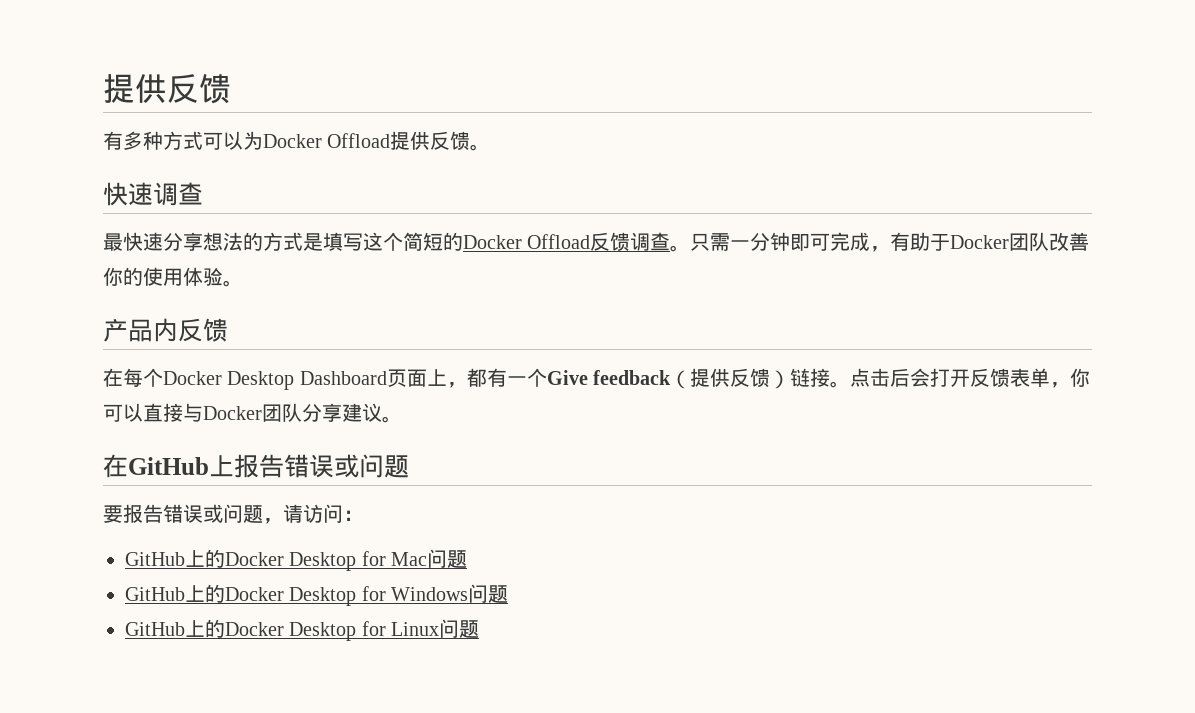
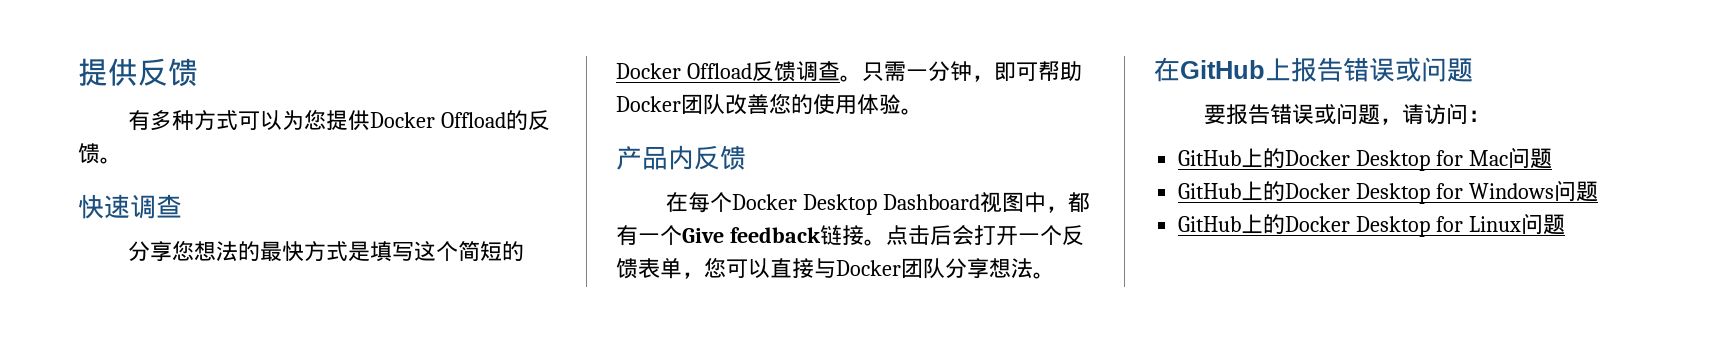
- 有多种方式可以为Docker Offload提供反馈。
+ 有多种方式可以为您提供Docker Offload的反馈。
- 最快速分享想法的方式是填写这个简短的Docker Offload反馈调查。
+ 分享您想法的最快方式是填写这个简短的Docker Offload反馈调查。
- 只需一分钟即可完成，有助于Docker团队改善你的使用体验。
+ 只需一分钟，即可帮助Docker团队改善您的使用体验。
- 在每个Docker Desktop Dashboard页面上，都有一个Give feedback（提供反馈）链接。
+ 在每个Docker Desktop Dashboard视图中，都有一个Give feedback链接。
- 点击后会打开反馈表单，你可以直接与Docker团队分享建议。
+ 点击后会打开一个反馈表单，您可以直接与Docker团队分享想法。

